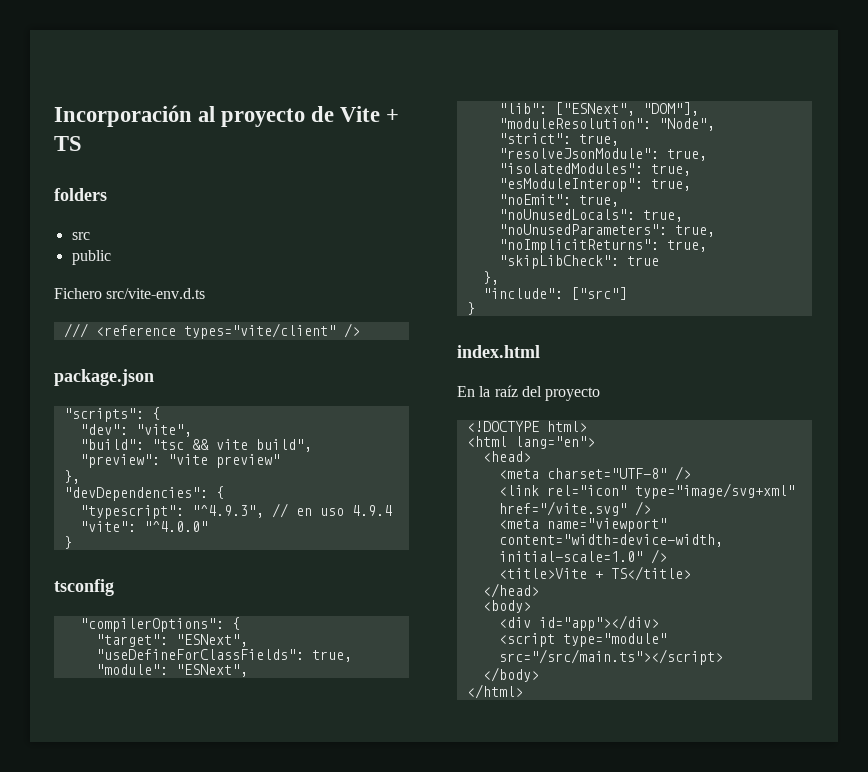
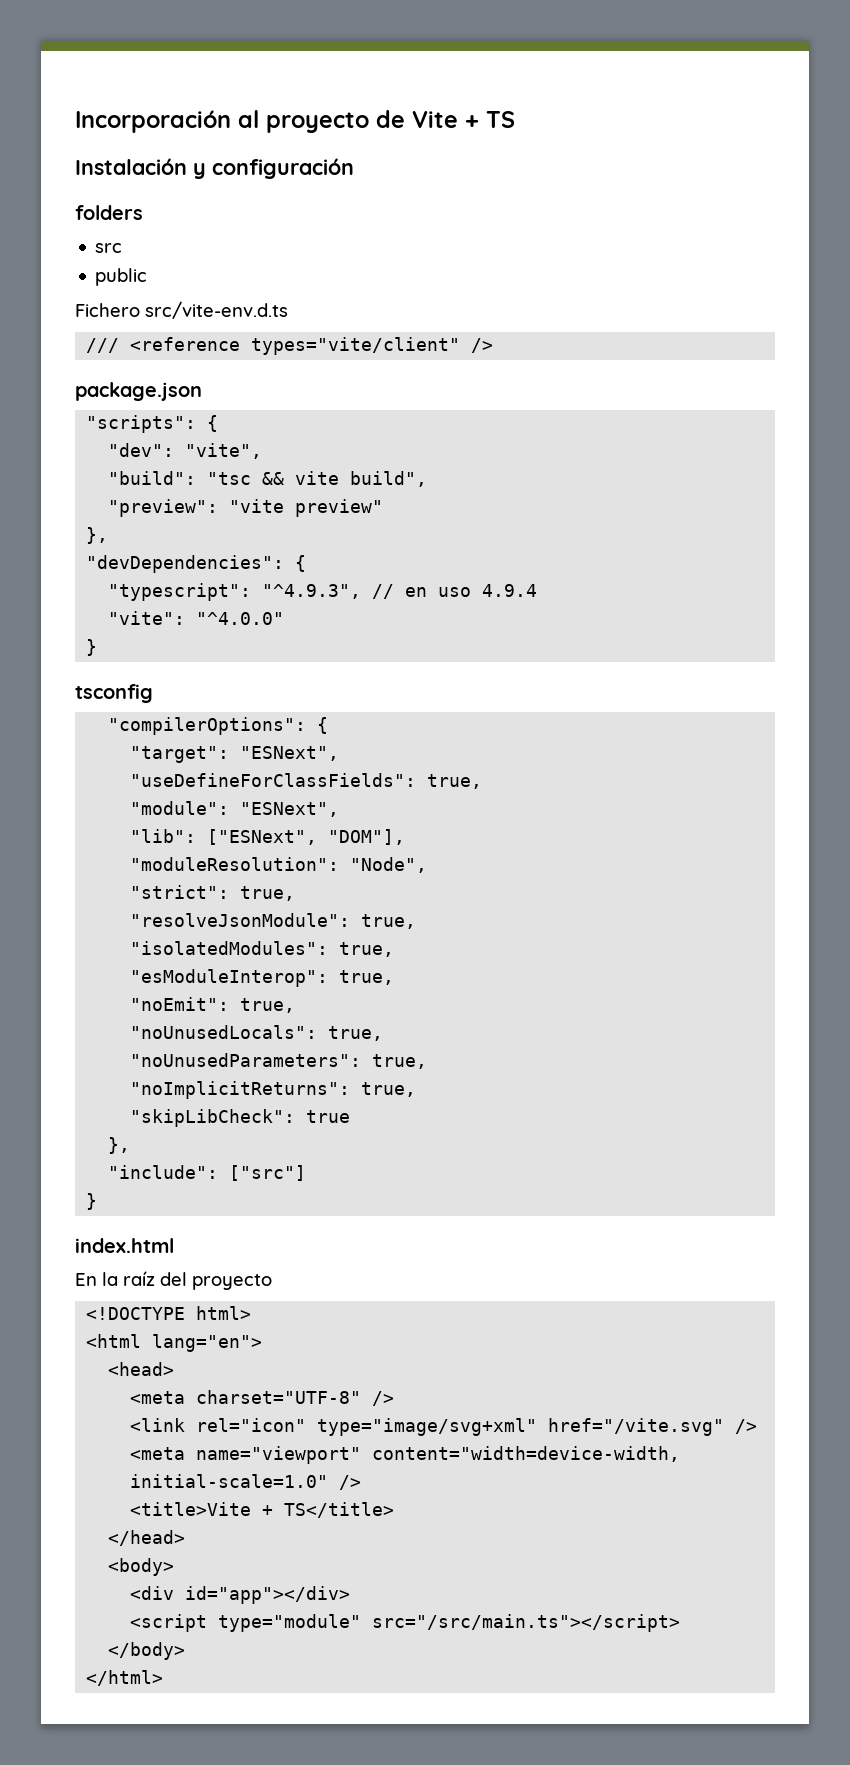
+ Instalación y configuración

